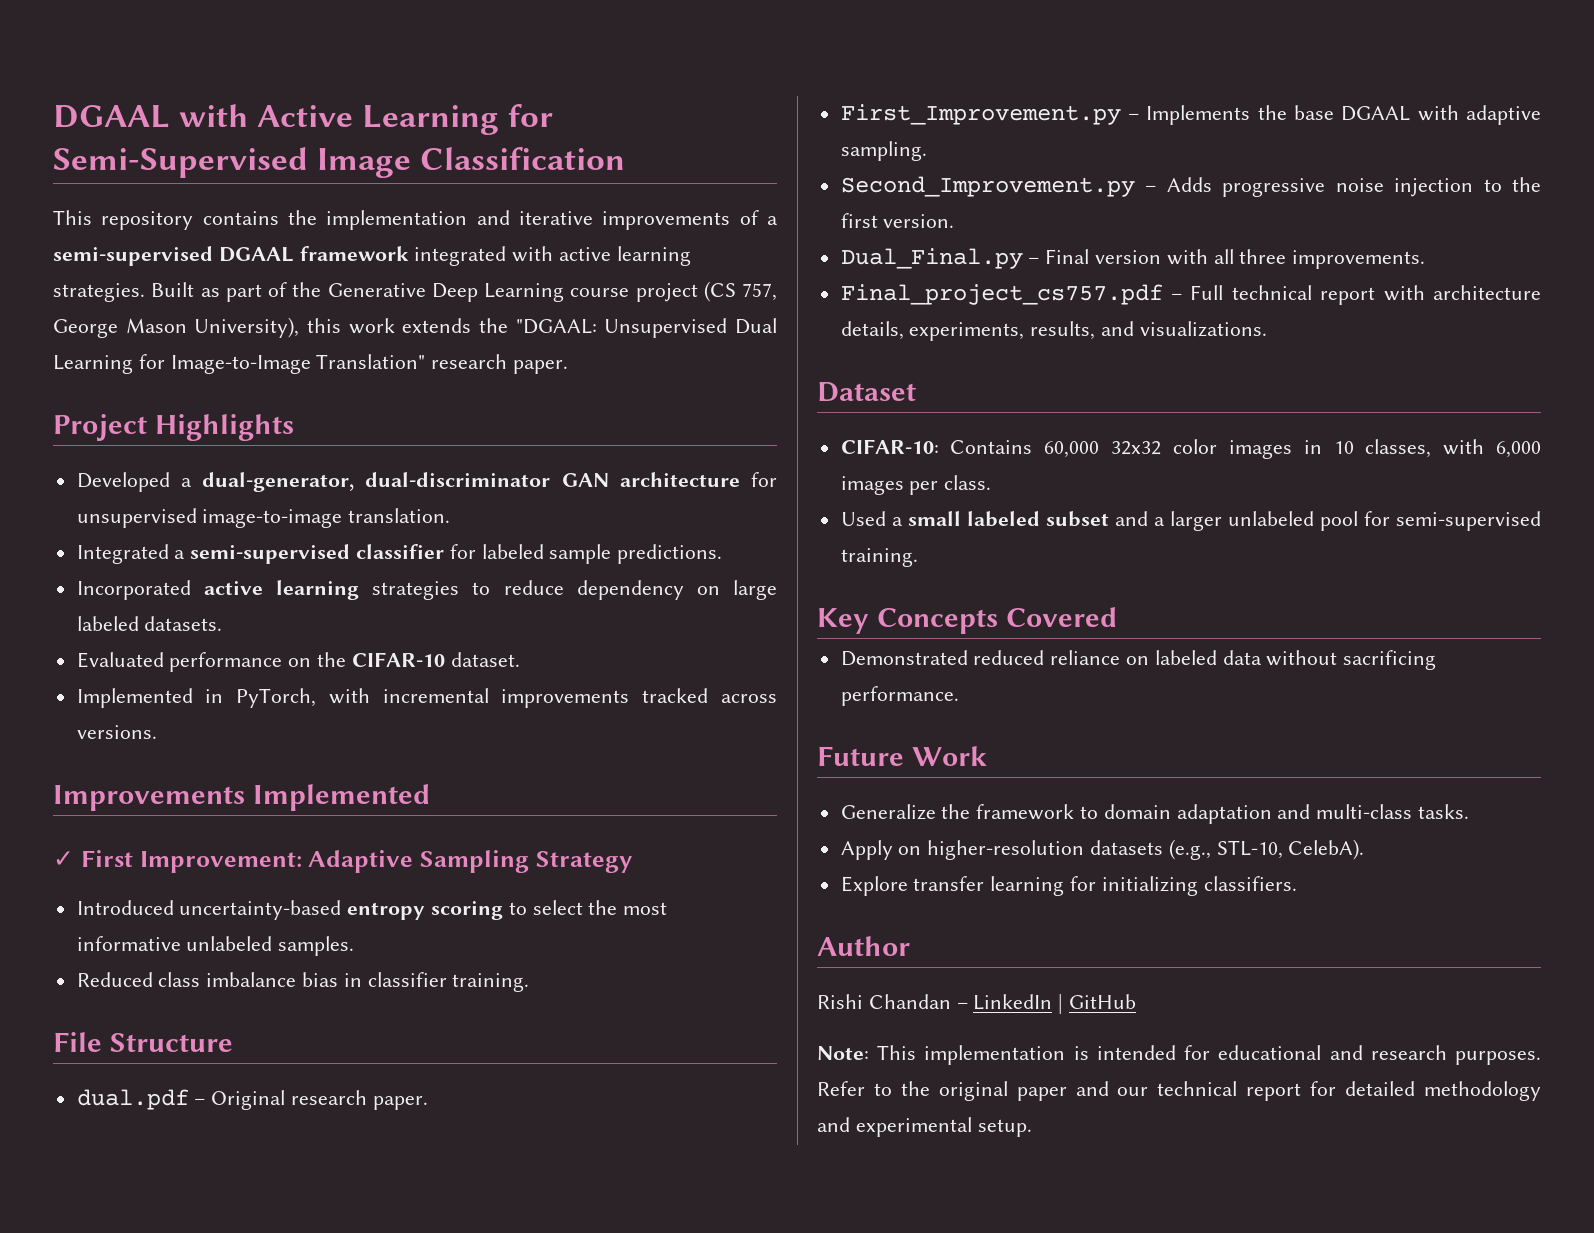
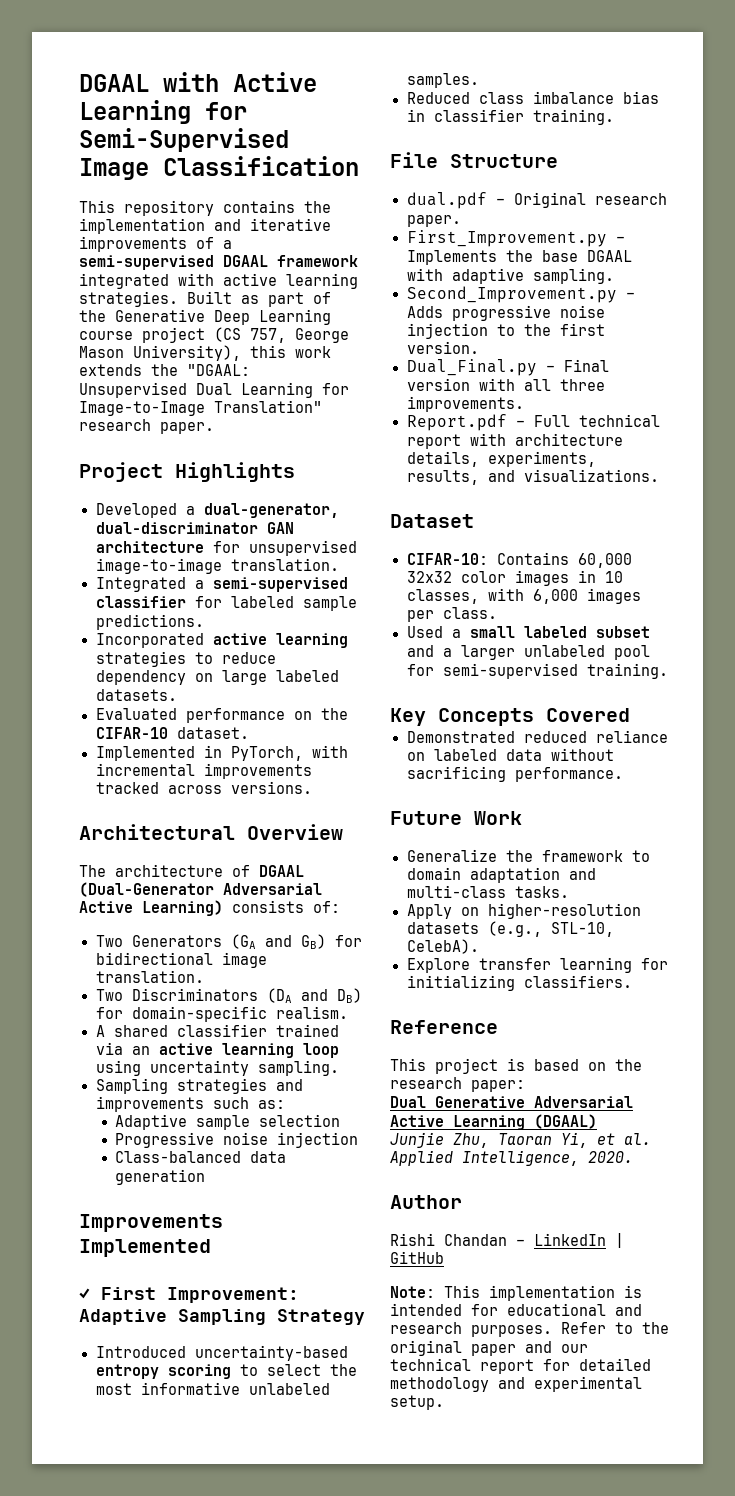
+ Architectural Overview
+ The architecture of DGAAL (Dual-Generator Adversarial Active Learning) consists of:
+ Two Generators (GA and GB) for bidirectional image translation.
+ Two Discriminators (DA and DB) for domain-specific realism.
+ A shared classifier trained via an active learning loop using uncertainty sampling.
+ Sampling strategies and improvements such as:
+ Adaptive sample selection
+ Progressive noise injection
+ Class-balanced data generation
- Final_project_cs757.pdf – Full technical report with architecture details, experiments, results, and visualizations.
+ Report.pdf – Full technical report with architecture details, experiments, results, and visualizations.
+ Reference
+ This project is based on the research paper:
+ Dual Generative Adversarial Active Learning (DGAAL)
+ Junjie Zhu, Taoran Yi, et al. Applied Intelligence, 2020.

